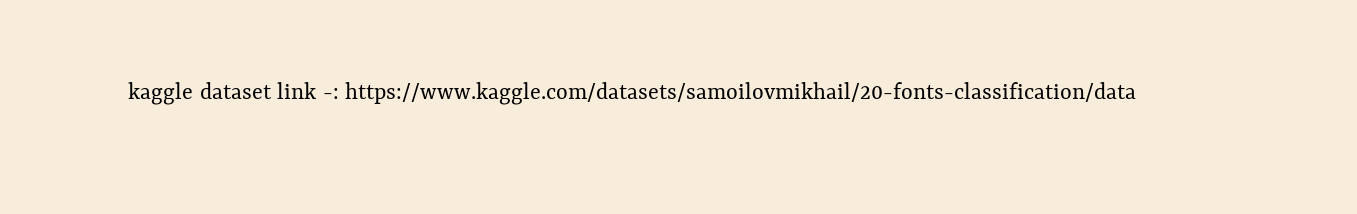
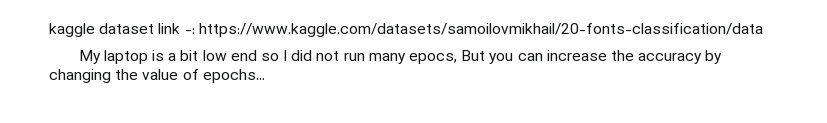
+ My laptop is a bit low end so I did not run many epocs, But you can increase the accuracy by changing the value of epochs...

